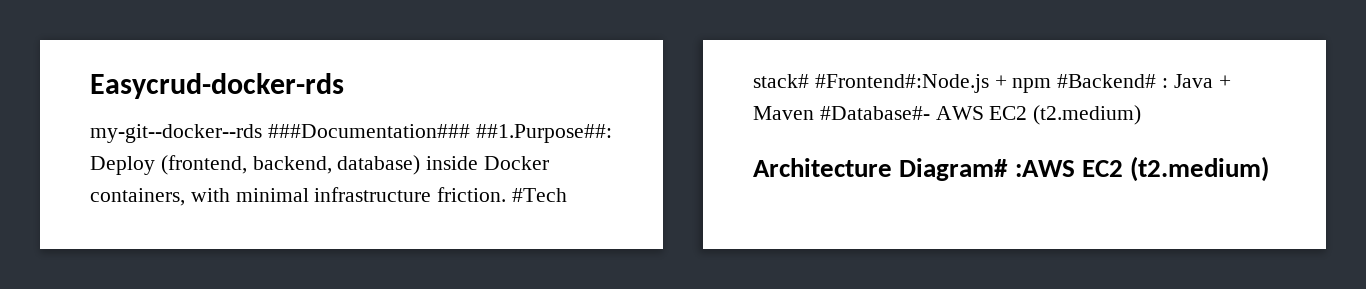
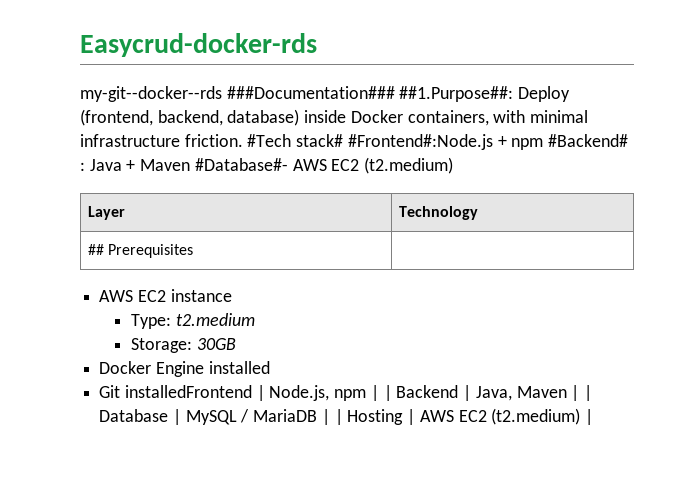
- Architecture Diagram# :AWS EC2 (t2.medium)
+ Layer | Technology
+ ## Prerequisites |
+ AWS EC2 instance
+ Type: t2.medium
+ Storage: 30GB
+ Docker Engine installed
+ Git installedFrontend | Node.js, npm | | Backend | Java, Maven | | Database | MySQL / MariaDB | | Hosting | AWS EC2 (t2.medium) |

